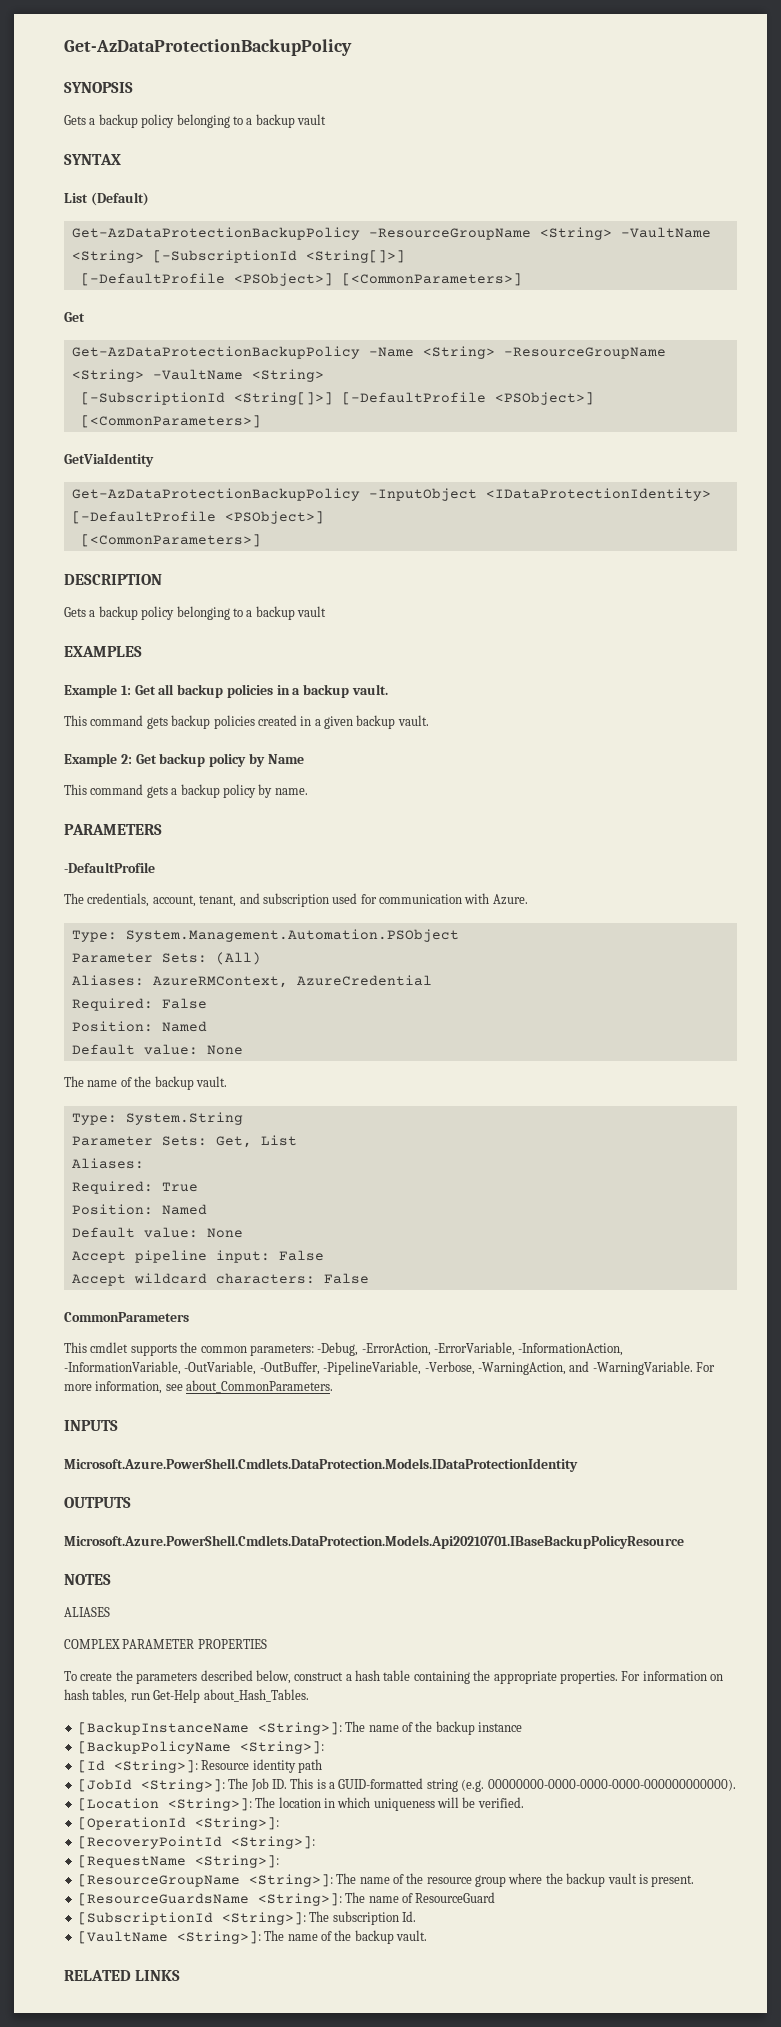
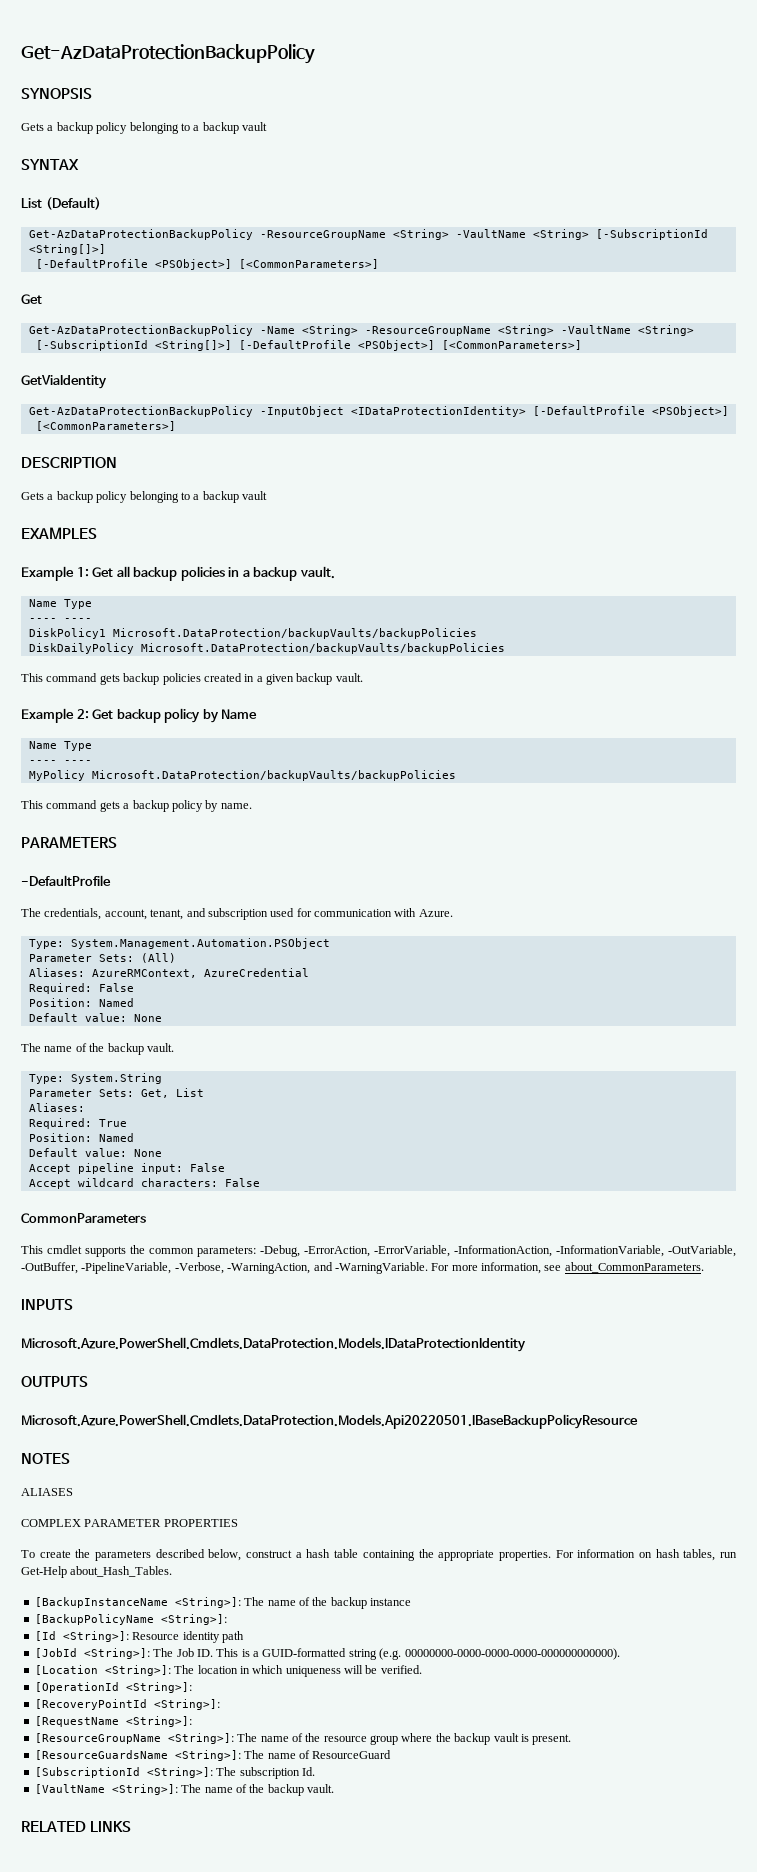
  Example 1: Get all backup policies in a backup vault.
+ Name Type
+ ---- ----
+ DiskPolicy1 Microsoft.DataProtection/backupVaults/backupPolicies
+ DiskDailyPolicy Microsoft.DataProtection/backupVaults/backupPolicies
  Example 2: Get backup policy by Name
+ Name Type
+ ---- ----
+ MyPolicy Microsoft.DataProtection/backupVaults/backupPolicies
- Microsoft.Azure.PowerShell.Cmdlets.DataProtection.Models.Api20210701.IBaseBackupPolicyResource
+ Microsoft.Azure.PowerShell.Cmdlets.DataProtection.Models.Api20220501.IBaseBackupPolicyResource

